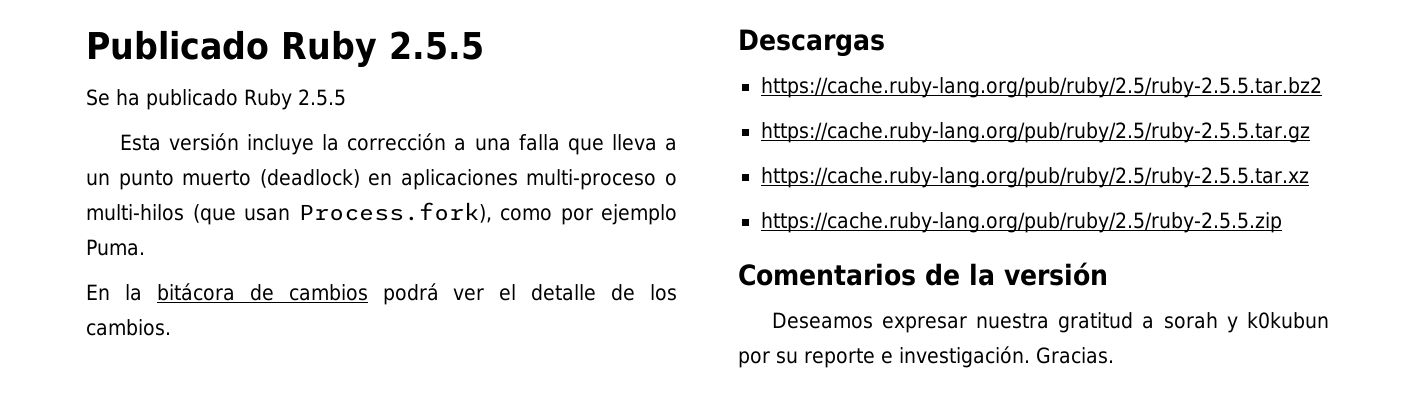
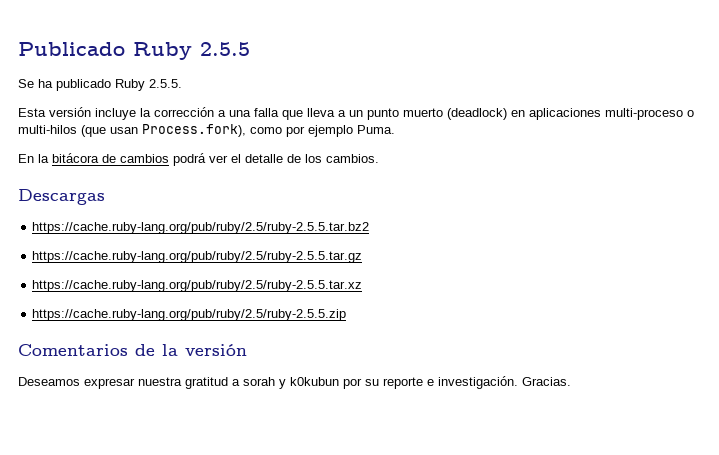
- Se ha publicado Ruby 2.5.5
+ Se ha publicado Ruby 2.5.5.

